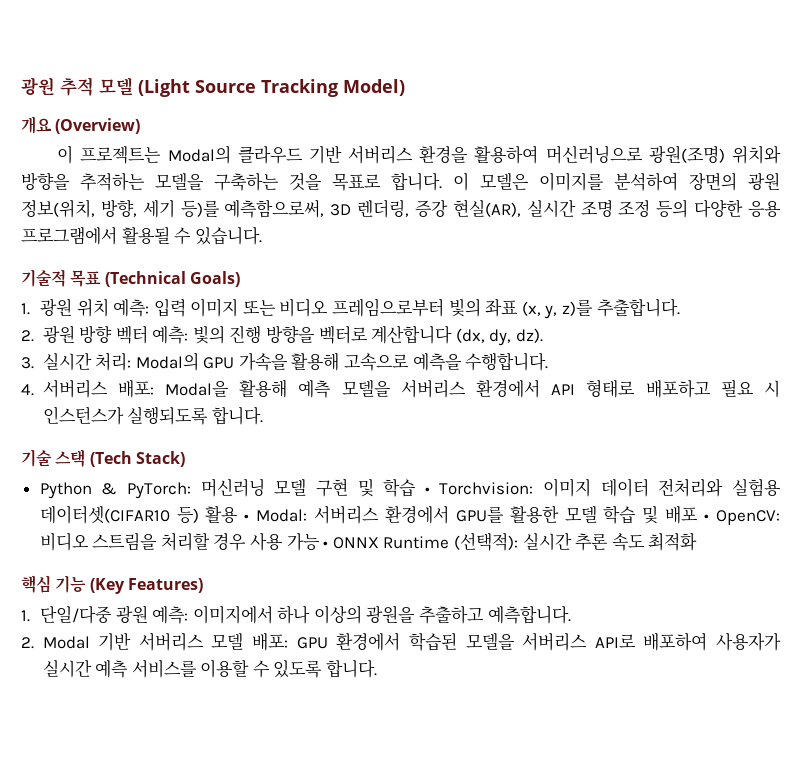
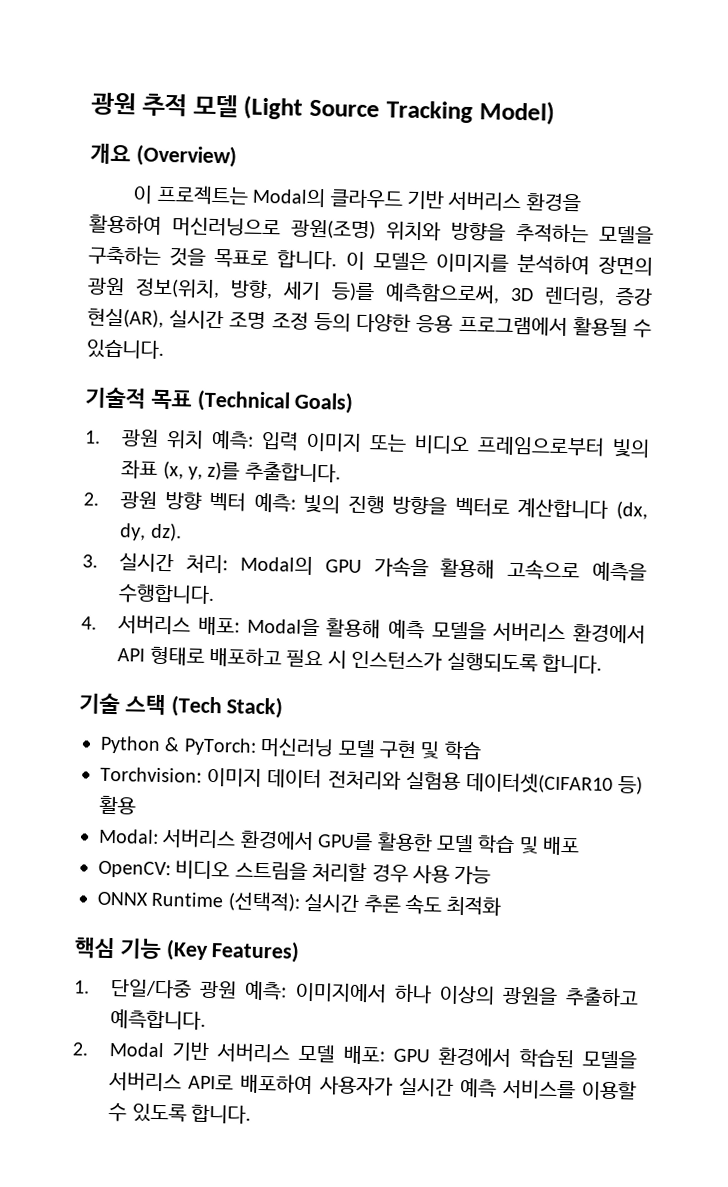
- Python & PyTorch: 머신러닝 모델 구현 및 학습 • Torchvision: 이미지 데이터 전처리와 실험용 데이터셋(CIFAR10 등) 활용 • Modal: 서버리스 환경에서 GPU를 활용한 모델 학습 및 배포 • OpenCV: 비디오 스트림을 처리할 경우 사용 가능 • ONNX Runtime (선택적): 실시간 추론 속도 최적화
+ Python & PyTorch: 머신러닝 모델 구현 및 학습
+ Torchvision: 이미지 데이터 전처리와 실험용 데이터셋(CIFAR10 등) 활용
+ Modal: 서버리스 환경에서 GPU를 활용한 모델 학습 및 배포
+ OpenCV: 비디오 스트림을 처리할 경우 사용 가능
+ ONNX Runtime (선택적): 실시간 추론 속도 최적화

